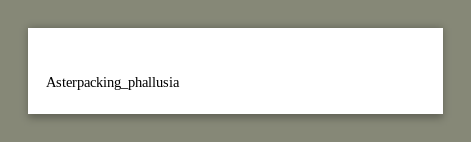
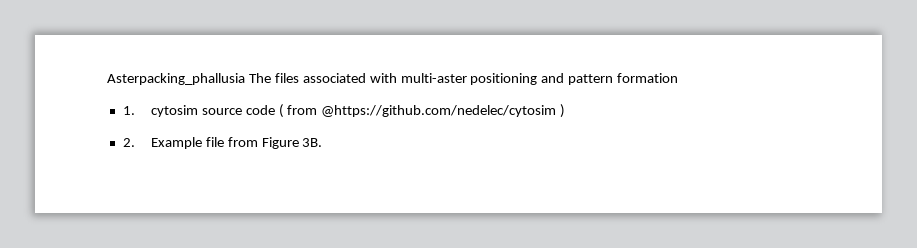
- Asterpacking_phallusia
+ Asterpacking_phallusia The files associated with multi-aster positioning and pattern formation
+ 1. cytosim source code ( from @https://github.com/nedelec/cytosim )
+ 2. Example file from Figure 3B.

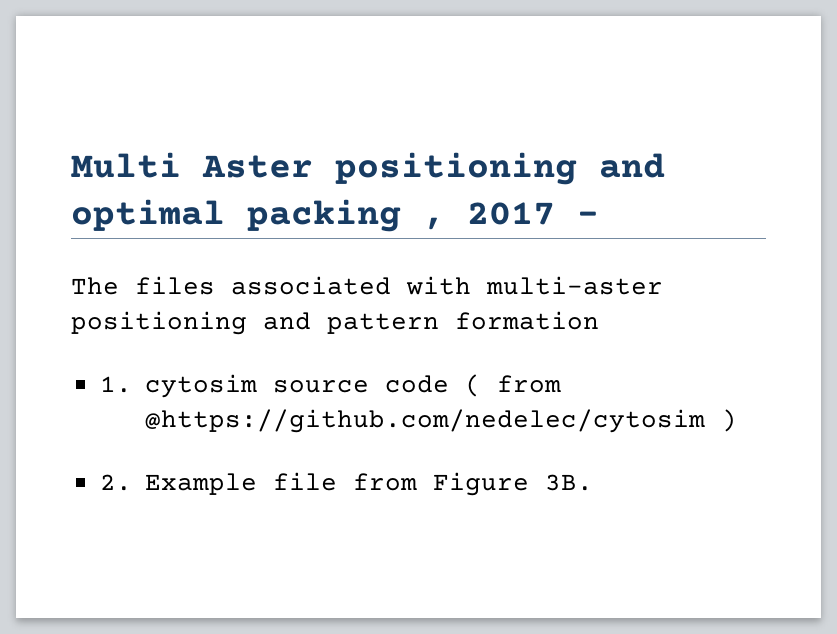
- Asterpacking_phallusia The files associated with multi-aster positioning and pattern formation
+ Multi Aster positioning and optimal packing , 2017 -
+ The files associated with multi-aster positioning and pattern formation

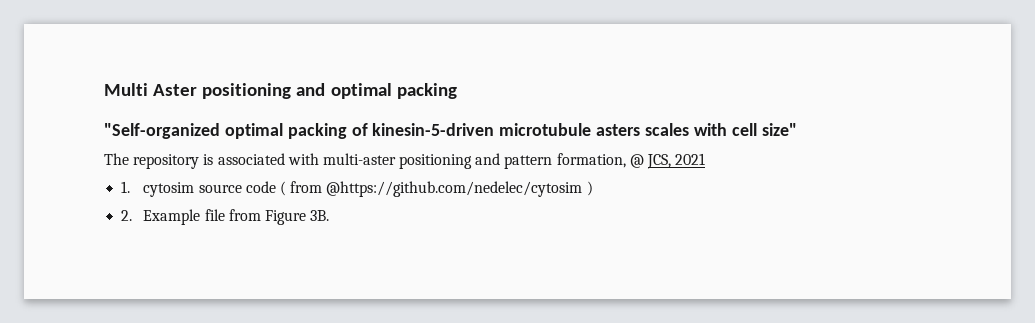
- Multi Aster positioning and optimal packing , 2017 -
+ Multi Aster positioning and optimal packing
+ "Self-organized optimal packing of kinesin-5-driven microtubule asters scales with cell size"
- The files associated with multi-aster positioning and pattern formation
+ The repository is associated with multi-aster positioning and pattern formation, @ JCS, 2021

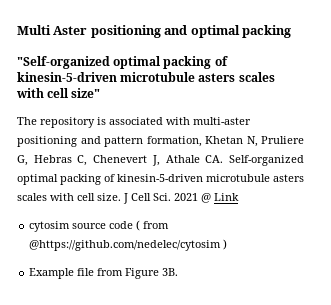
- The repository is associated with multi-aster positioning and pattern formation, @ JCS, 2021
- 1. cytosim source code ( from @https://github.com/nedelec/cytosim )
+ The repository is associated with multi-aster positioning and pattern formation, Khetan N, Pruliere G, Hebras C, Chenevert J, Athale CA. Self-organized optimal packing of kinesin-5-driven microtubule asters scales with cell size. J Cell Sci. 2021 @ Link
+ cytosim source code ( from @https://github.com/nedelec/cytosim )
- 2. Example file from Figure 3B.
+ Example file from Figure 3B.

